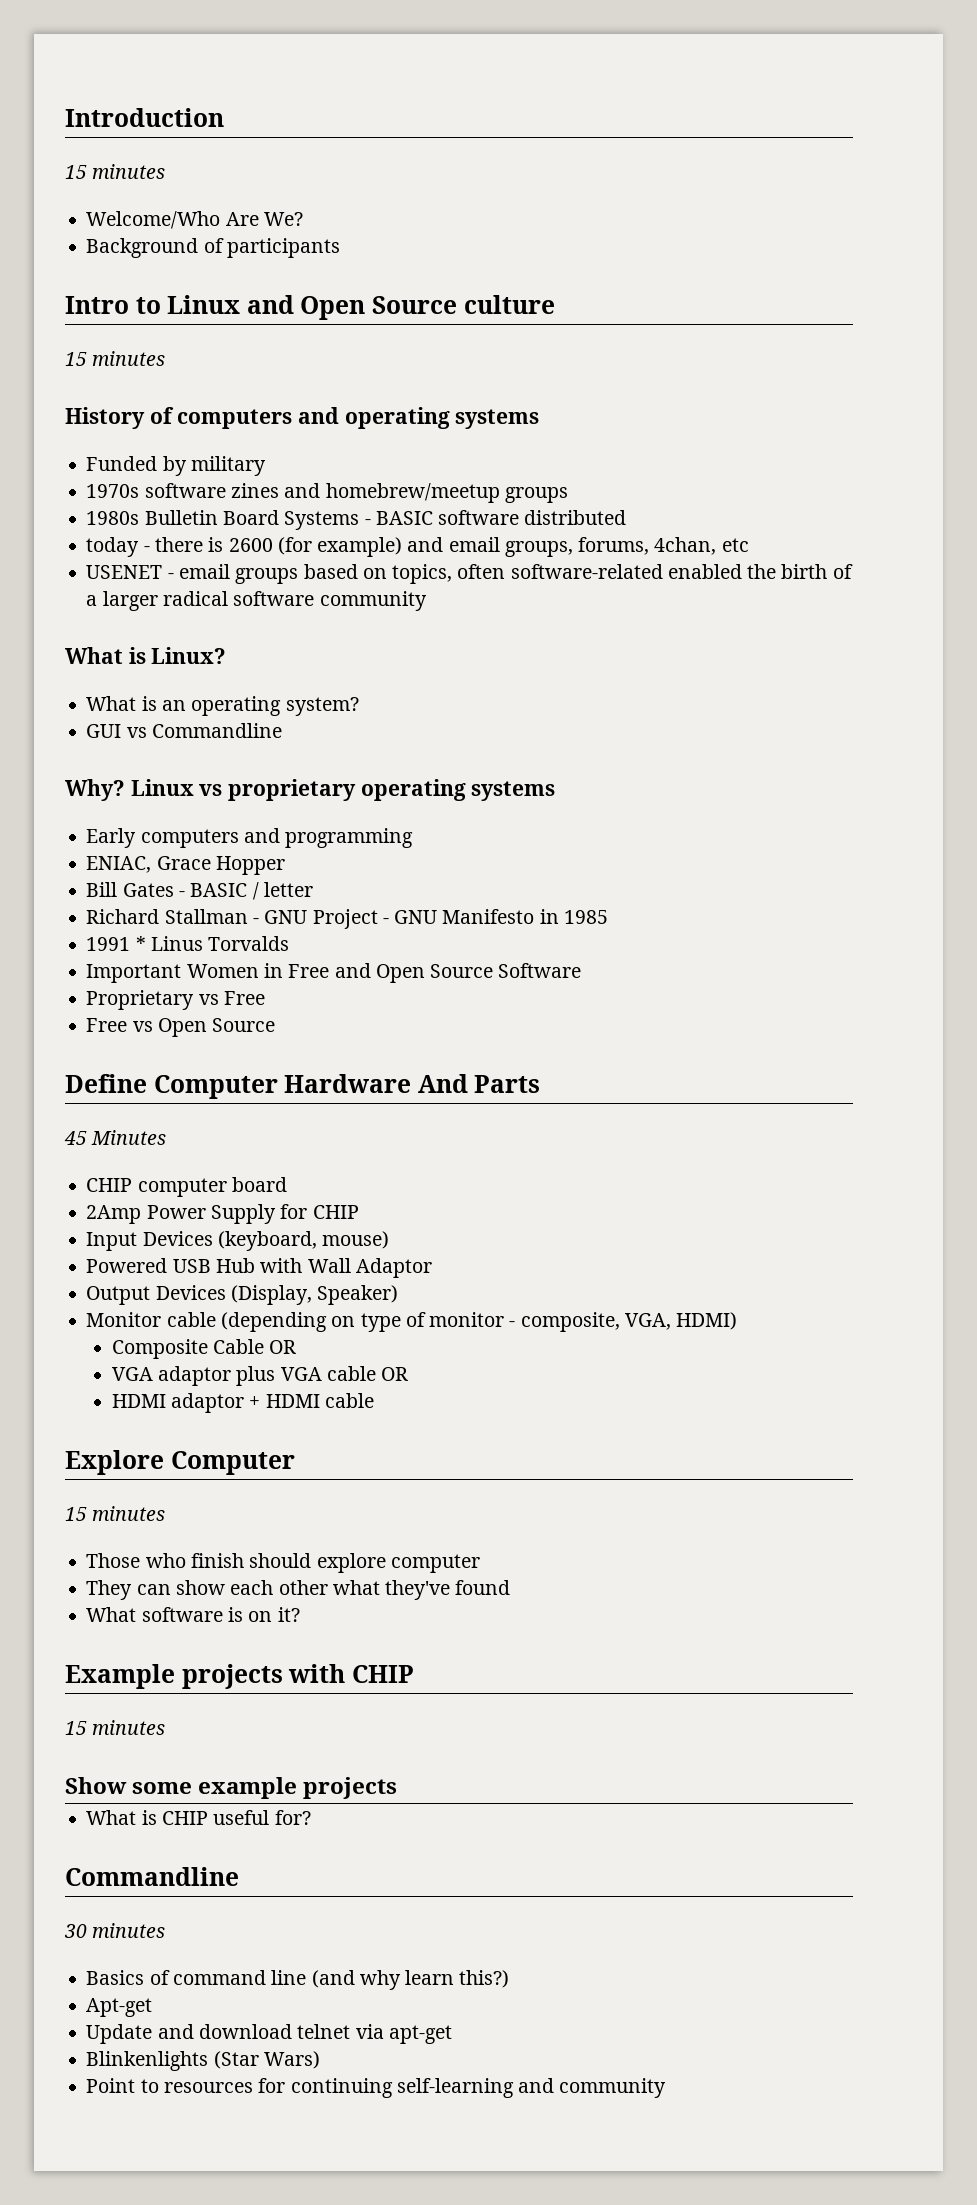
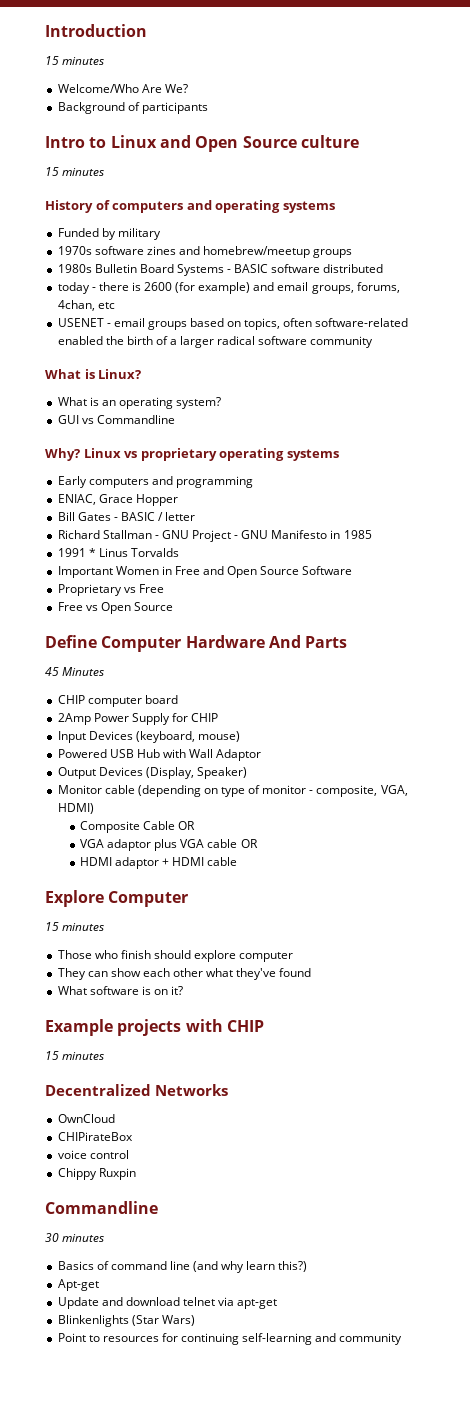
- Show some example projects
- What is CHIP useful for?
+ Decentralized Networks
+ OwnCloud
+ CHIPirateBox
+ voice control
+ Chippy Ruxpin

